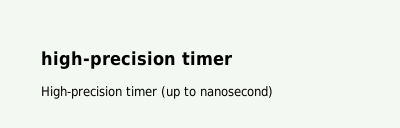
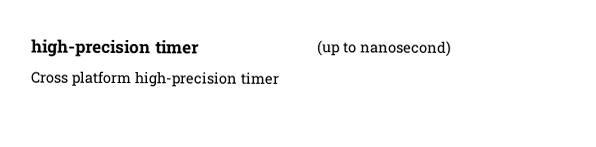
- High-precision timer (up to nanosecond)
+ Cross platform high-precision timer (up to nanosecond)

